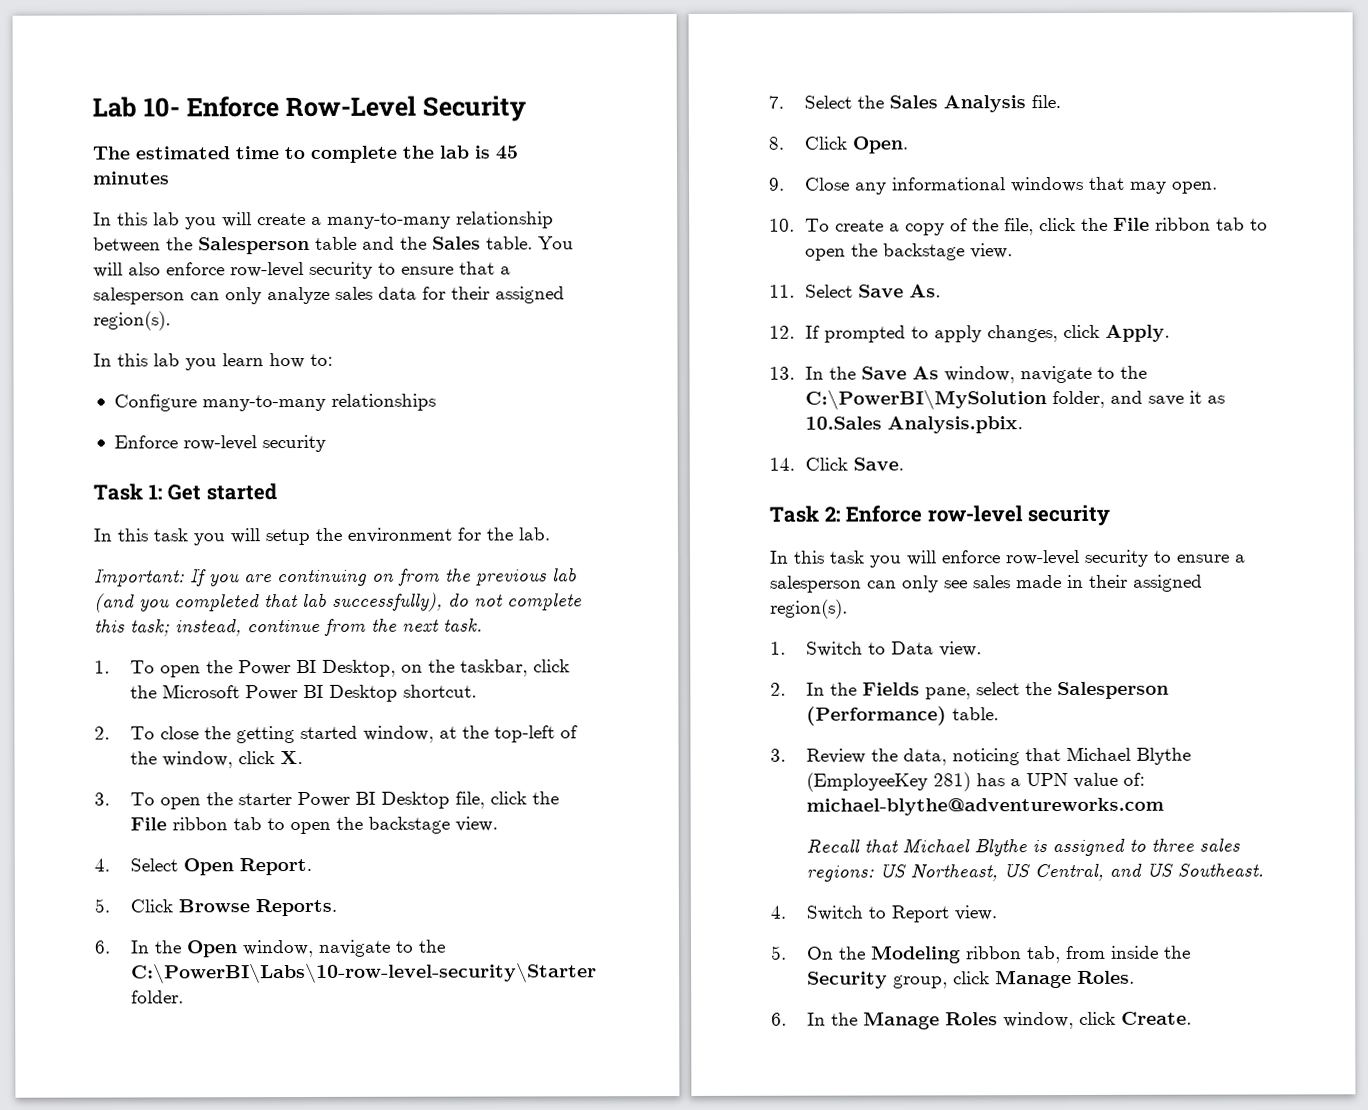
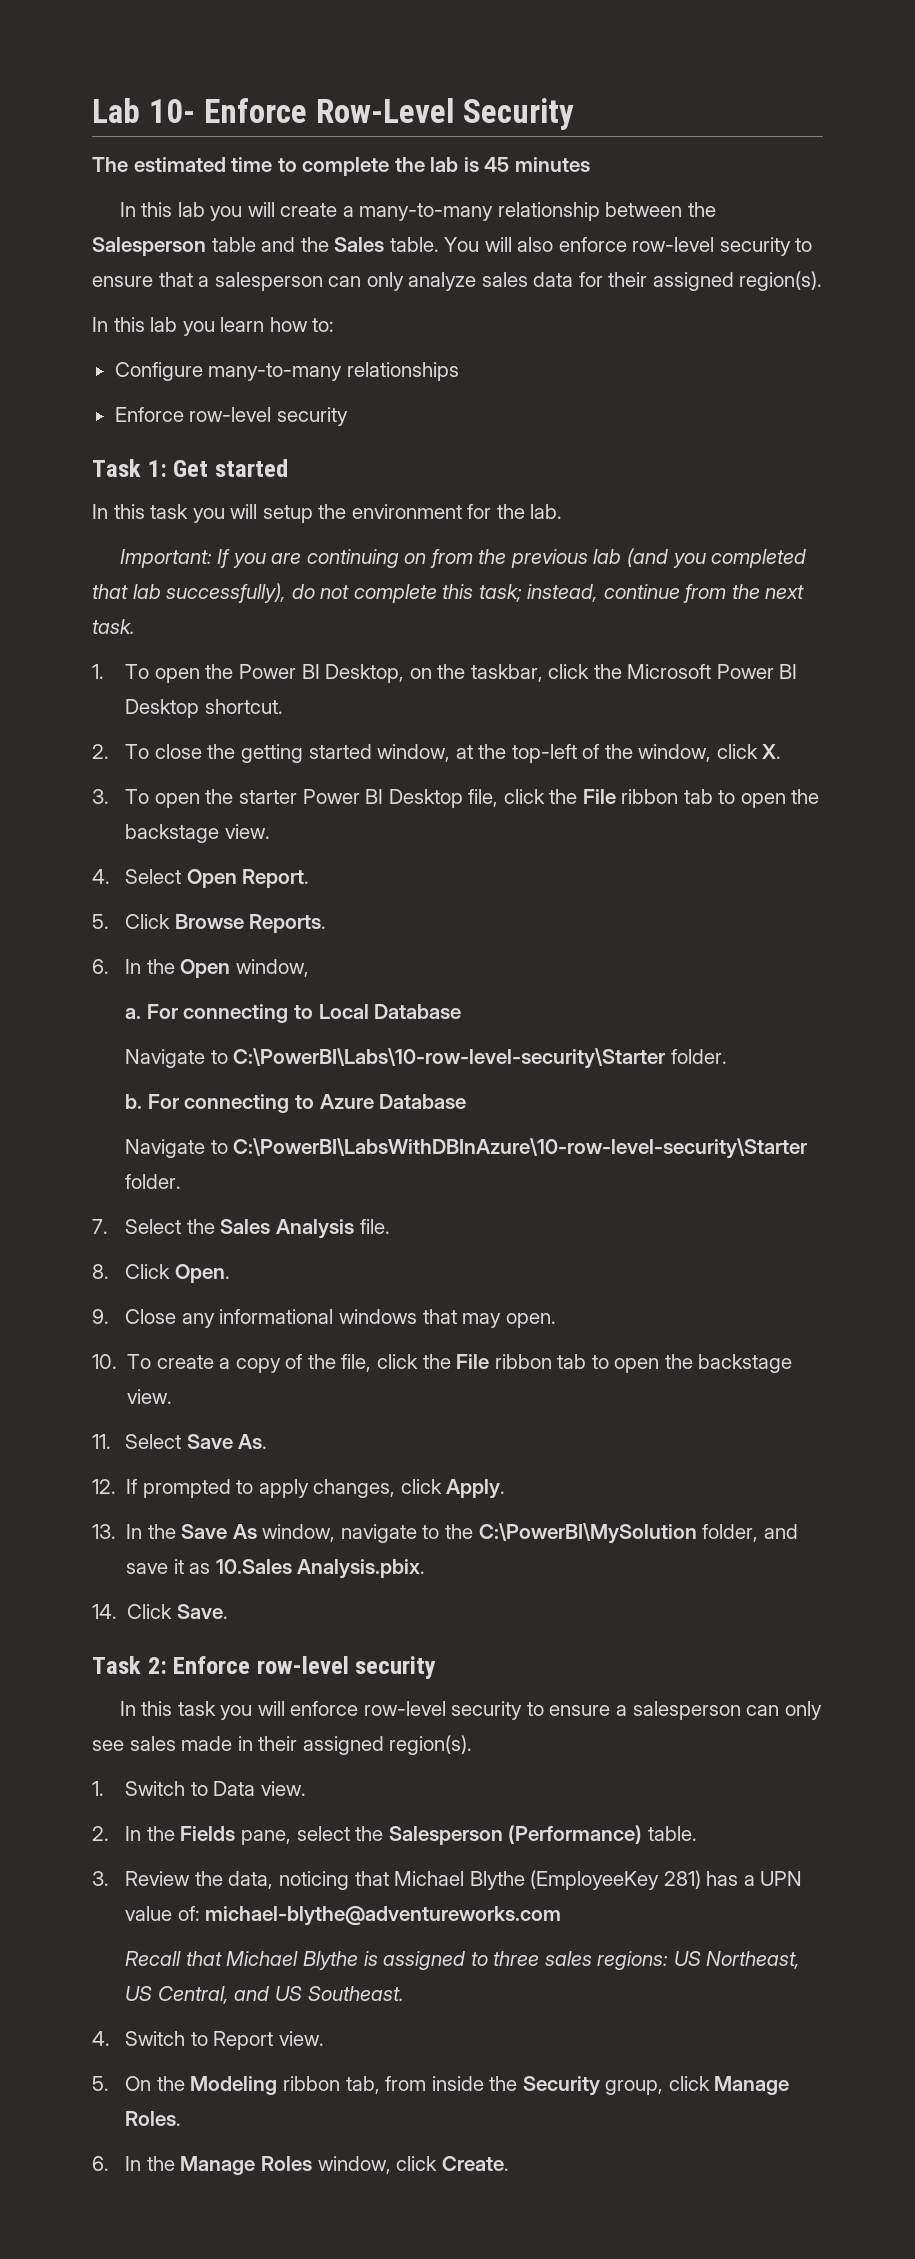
- 6. In the Open window, navigate to the C:\PowerBI\Labs\10-row-level-security\Starter folder.
+ 6. In the Open window,
+ a. For connecting to Local Database
+ Navigate to C:\PowerBI\Labs\10-row-level-security\Starter folder.
+ b. For connecting to Azure Database
+ Navigate to C:\PowerBI\LabsWithDBInAzure\10-row-level-security\Starter folder.

